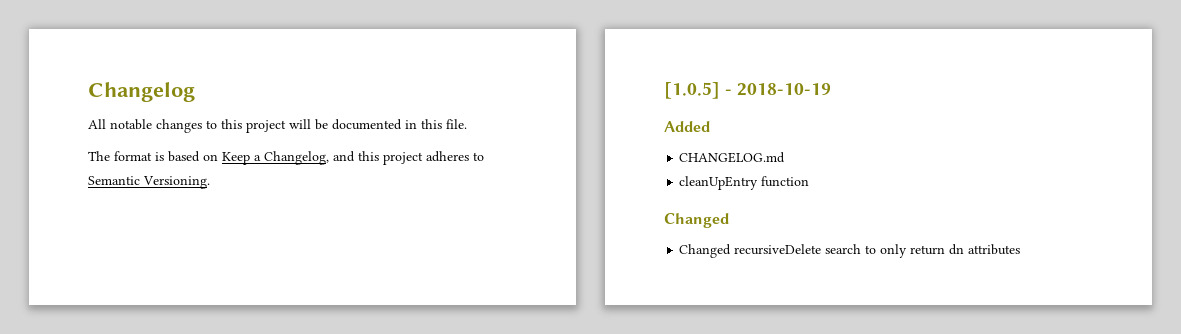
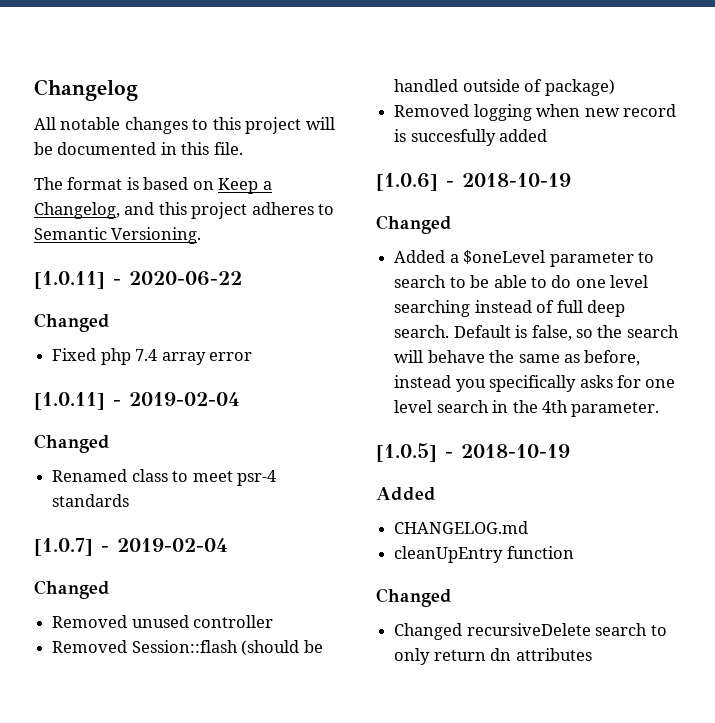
+ [1.0.11] - 2020-06-22
+ Changed
+ Fixed php 7.4 array error
+ [1.0.11] - 2019-02-04
+ Changed
+ Renamed class to meet psr-4 standards
+ [1.0.7] - 2019-02-04
+ Changed
+ Removed unused controller
+ Removed Session::flash (should be handled outside of package)
+ Removed logging when new record is succesfully added
+ [1.0.6] - 2018-10-19
+ Changed
+ Added a $oneLevel parameter to search to be able to do one level searching instead of full deep search. Default is false, so the search will behave the same as before, instead you specifically asks for one level search in the 4th parameter.

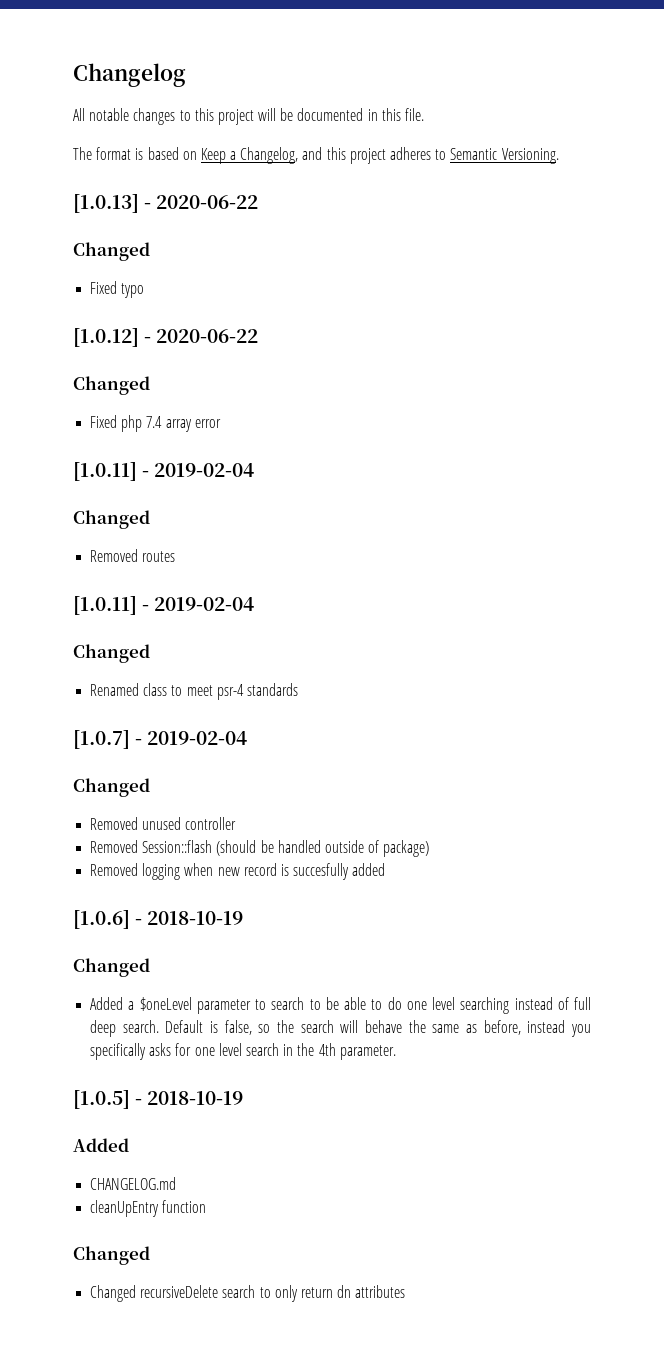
- [1.0.11] - 2020-06-22
+ [1.0.13] - 2020-06-22
+ Changed
+ Fixed typo
+ [1.0.12] - 2020-06-22
+ Removed routes
+ [1.0.11] - 2019-02-04
+ Changed

